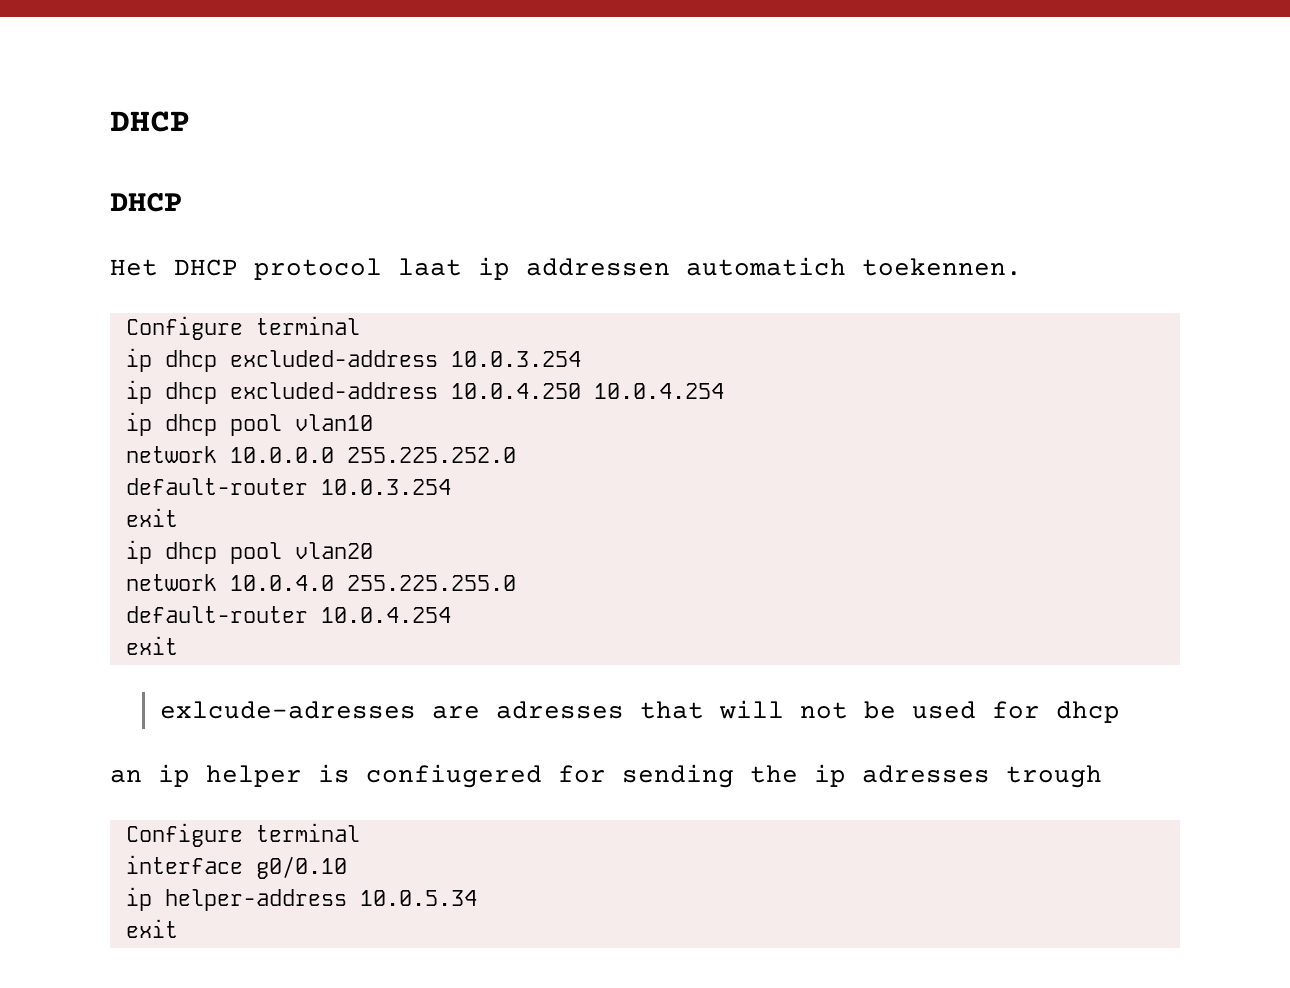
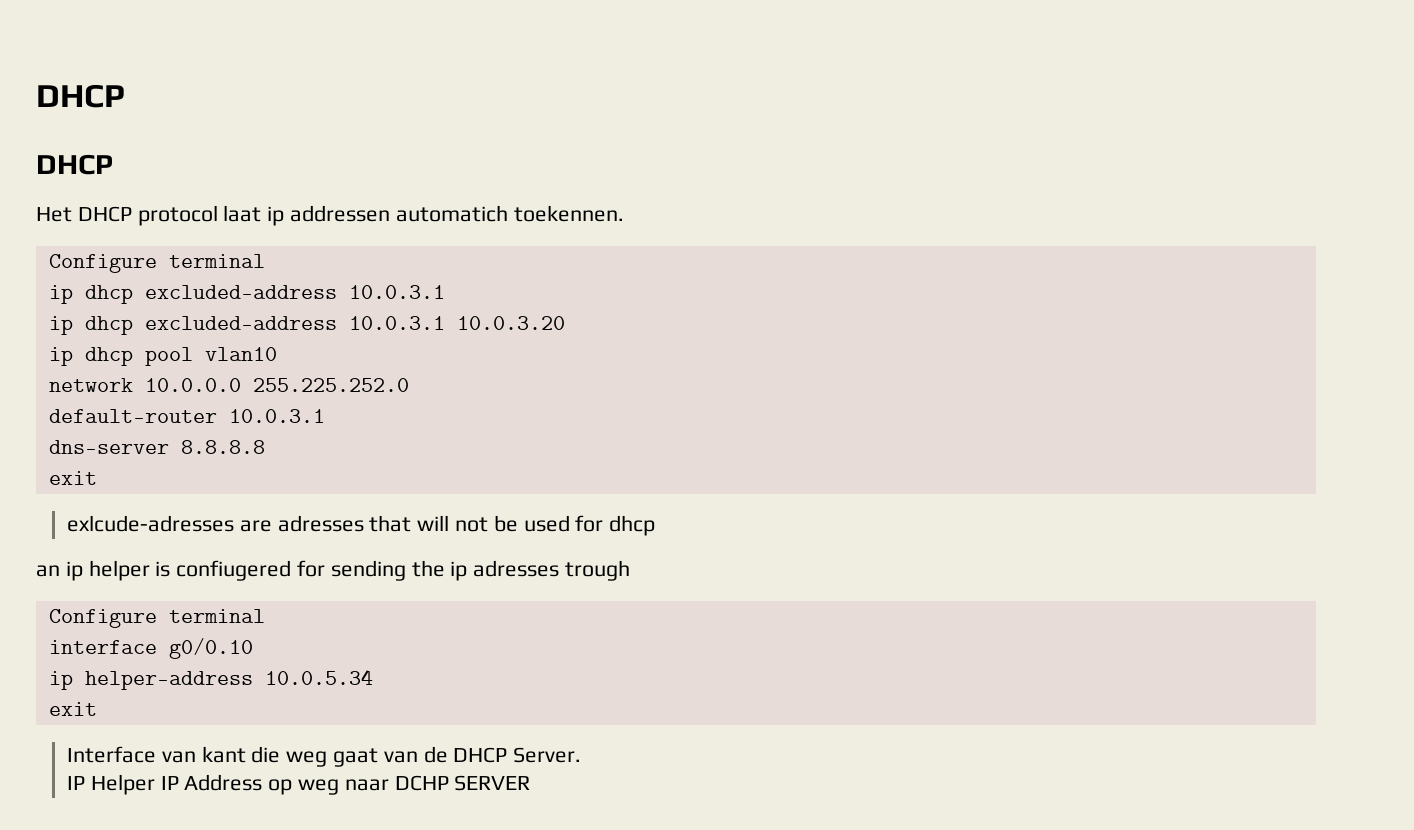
  Het DHCP protocol laat ip addressen automatich toekennen.
  Configure terminal
- ip dhcp excluded-address 10.0.3.254
- ip dhcp excluded-address 10.0.4.250 10.0.4.254
+ ip dhcp excluded-address 10.0.3.1
+ ip dhcp excluded-address 10.0.3.1 10.0.3.20
- default-router 10.0.3.254
- exit
- ip dhcp pool vlan20
- network 10.0.4.0 255.225.255.0
- default-router 10.0.4.254
+ default-router 10.0.3.1
+ dns-server 8.8.8.8
+ Interface van kant die weg gaat van de DHCP Server.
+ IP Helper IP Address op weg naar DCHP SERVER

